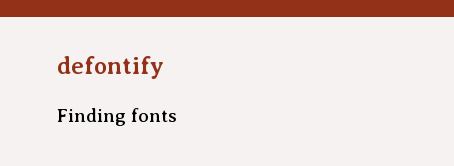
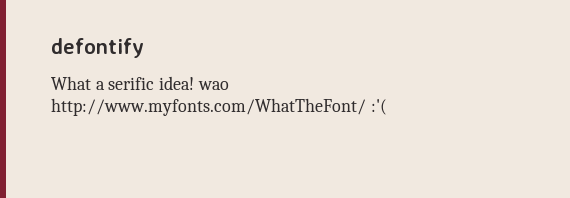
- Finding fonts
+ What a serific idea! wao http://www.myfonts.com/WhatTheFont/ :'(

